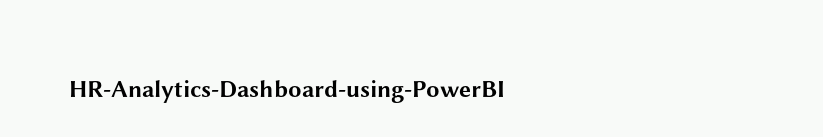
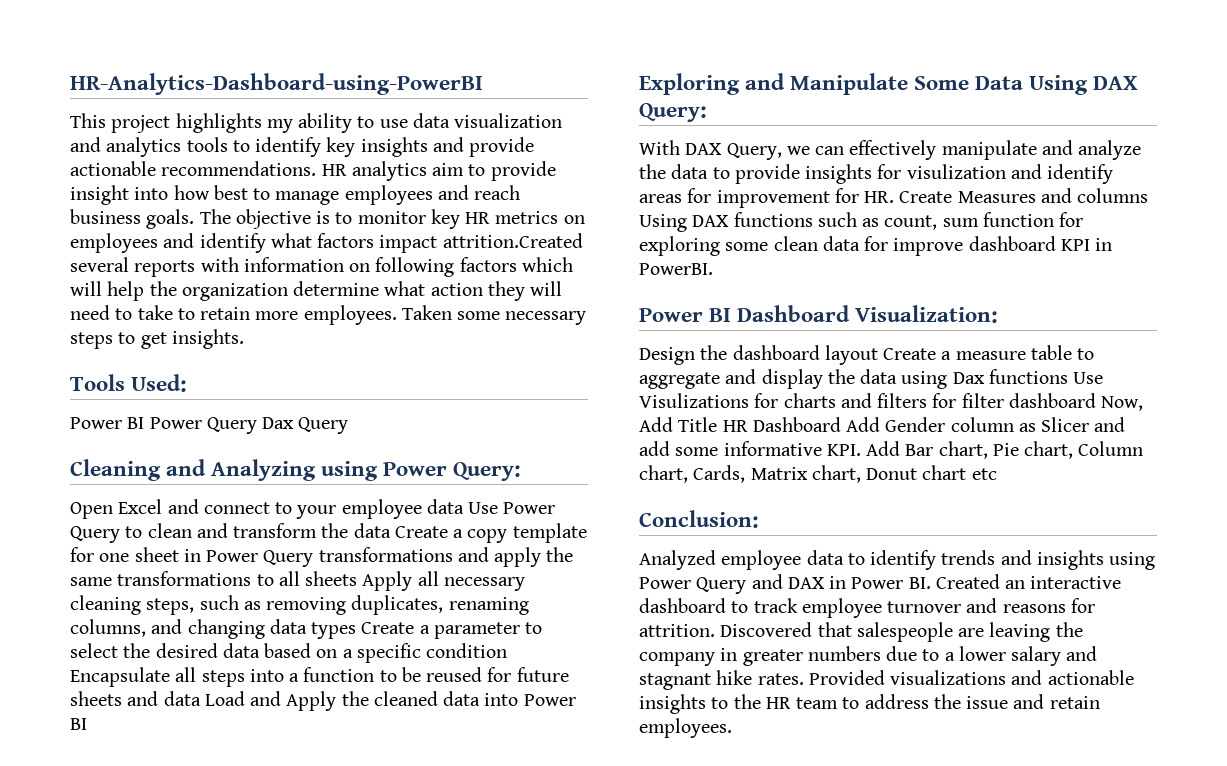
+ This project highlights my ability to use data visualization and analytics tools to identify key insights and provide actionable recommendations. HR analytics aim to provide insight into how best to manage employees and reach business goals. The objective is to monitor key HR metrics on employees and identify what factors impact attrition.Created several reports with information on following factors which will help the organization determine what action they will need to take to retain more employees. Taken some necessary steps to get insights.
+ Tools Used:
+ Power BI Power Query Dax Query
+ Cleaning and Analyzing using Power Query:
+ Open Excel and connect to your employee data Use Power Query to clean and transform the data Create a copy template for one sheet in Power Query transformations and apply the same transformations to all sheets Apply all necessary cleaning steps, such as removing duplicates, renaming columns, and changing data types Create a parameter to select the desired data based on a specific condition Encapsulate all steps into a function to be reused for future sheets and data Load and Apply the cleaned data into Power BI
+ Exploring and Manipulate Some Data Using DAX Query:
+ With DAX Query, we can effectively manipulate and analyze the data to provide insights for visulization and identify areas for improvement for HR. Create Measures and columns Using DAX functions such as count, sum function for exploring some clean data for improve dashboard KPI in PowerBI.
+ Power BI Dashboard Visualization:
+ Design the dashboard layout Create a measure table to aggregate and display the data using Dax functions Use Visulizations for charts and filters for filter dashboard Now, Add Title HR Dashboard Add Gender column as Slicer and add some informative KPI. Add Bar chart, Pie chart, Column chart, Cards, Matrix chart, Donut chart etc
+ Conclusion:
+ Analyzed employee data to identify trends and insights using Power Query and DAX in Power BI. Created an interactive dashboard to track employee turnover and reasons for attrition. Discovered that salespeople are leaving the company in greater numbers due to a lower salary and stagnant hike rates. Provided visualizations and actionable insights to the HR team to address the issue and retain employees.

